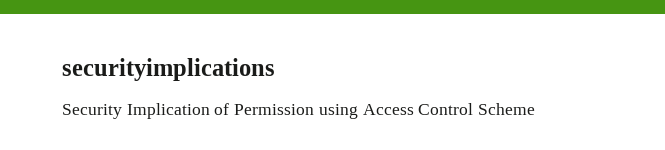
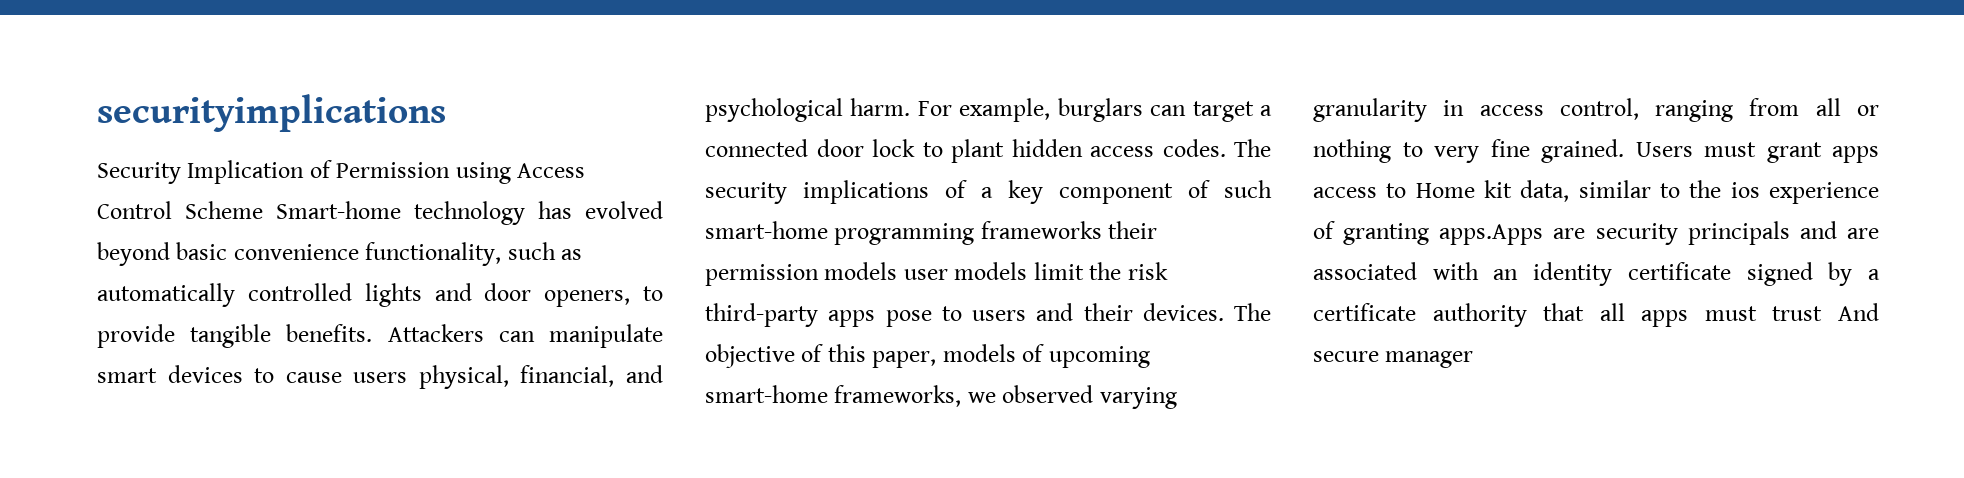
- Security Implication of Permission using Access Control Scheme
+ Security Implication of Permission using Access Control Scheme Smart-home technology has evolved beyond basic convenience functionality, such as automatically controlled lights and door openers, to provide tangible benefits. Attackers can manipulate smart devices to cause users physical, financial, and psychological harm. For example, burglars can target a connected door lock to plant hidden access codes. The security implications of a key component of such smart-home programming frameworks their permission models user models limit the risk third-party apps pose to users and their devices. The objective of this paper, models of upcoming smart-home frameworks, we observed varying granularity in access control, ranging from all or nothing to very fine grained. Users must grant apps access to Home kit data, similar to the ios experience of granting apps.Apps are security principals and are associated with an identity certificate signed by a certificate authority that all apps must trust And secure manager

